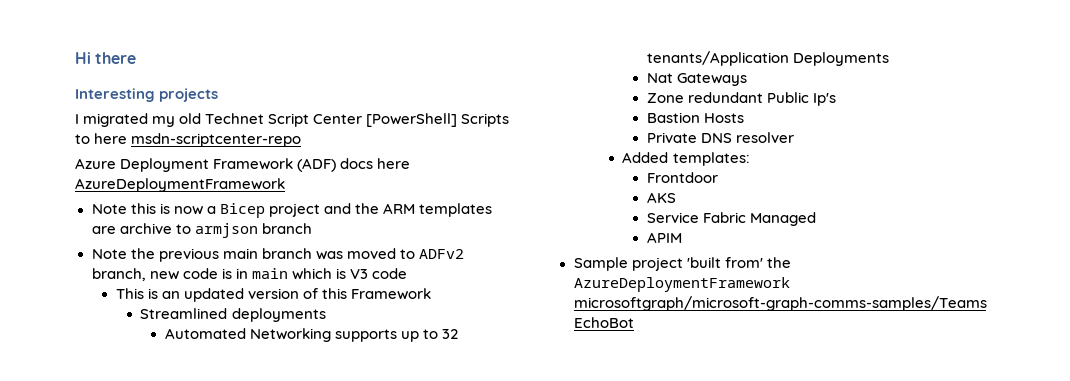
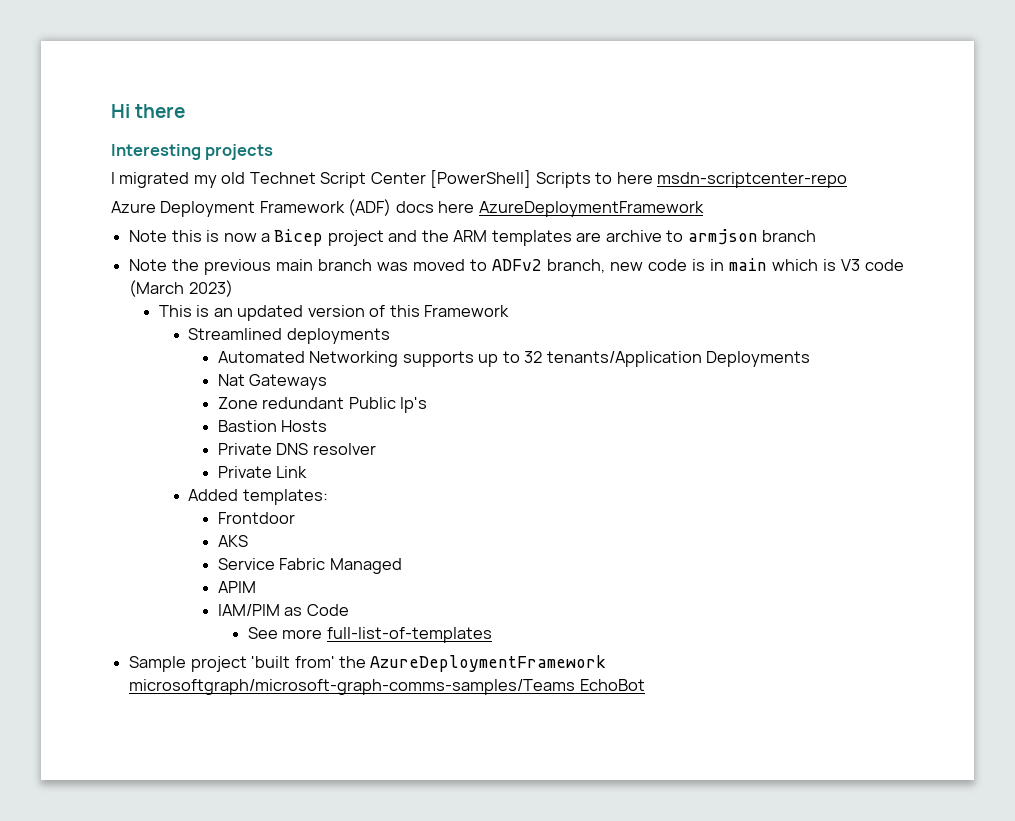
- Note the previous main branch was moved to ADFv2 branch, new code is in main which is V3 code
+ Note the previous main branch was moved to ADFv2 branch, new code is in main which is V3 code (March 2023)
+ Private Link
+ IAM/PIM as Code
+ See more full-list-of-templates

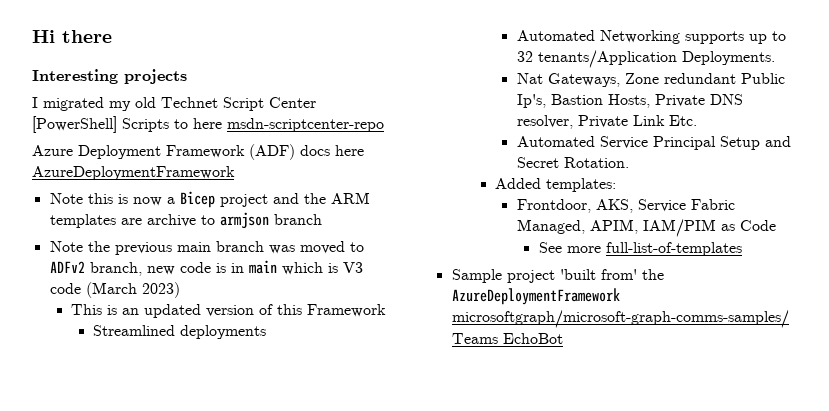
- Automated Networking supports up to 32 tenants/Application Deployments
+ Automated Networking supports up to 32 tenants/Application Deployments.
- Nat Gateways
- Zone redundant Public Ip's
- Bastion Hosts
- Private DNS resolver
- Private Link
+ Nat Gateways, Zone redundant Public Ip's, Bastion Hosts, Private DNS resolver, Private Link Etc.
+ Automated Service Principal Setup and Secret Rotation.
  Added templates:
- Frontdoor
- AKS
- Service Fabric Managed
- APIM
- IAM/PIM as Code
+ Frontdoor, AKS, Service Fabric Managed, APIM, IAM/PIM as Code

